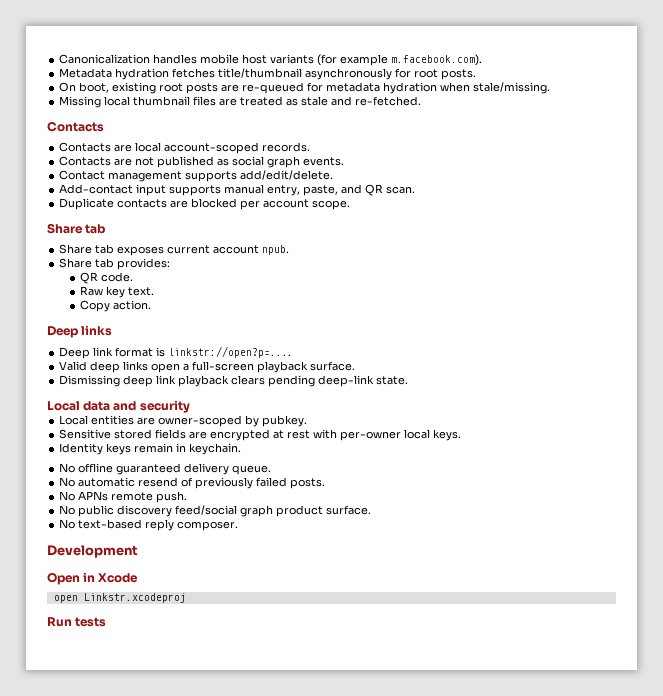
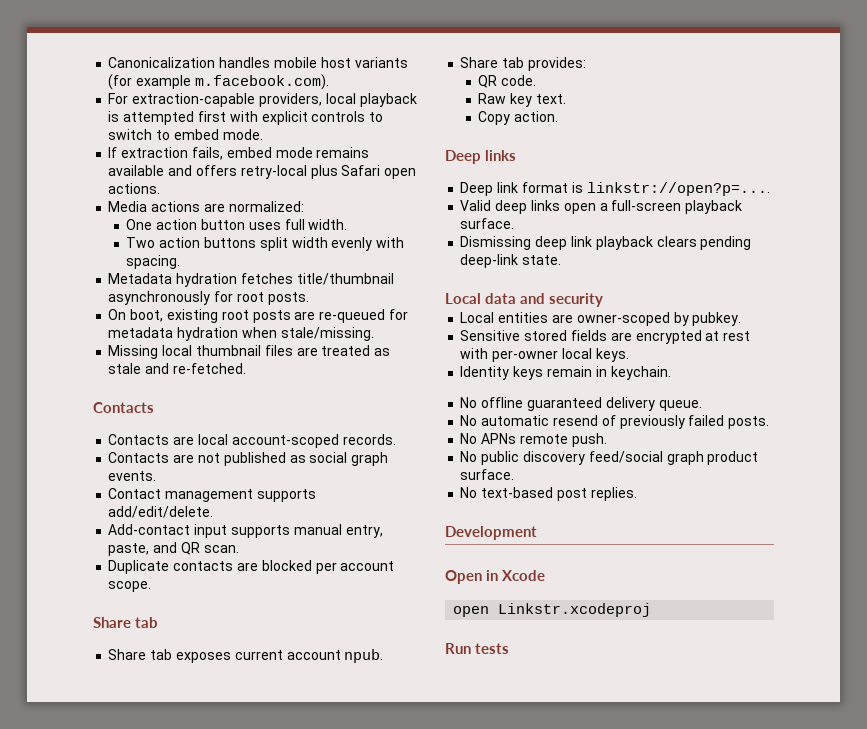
+ For extraction-capable providers, local playback is attempted first with explicit controls to switch to embed mode.
+ If extraction fails, embed mode remains available and offers retry-local plus Safari open actions.
+ Media actions are normalized:
+ One action button uses full width.
+ Two action buttons split width evenly with spacing.
- No text-based reply composer.
+ No text-based post replies.

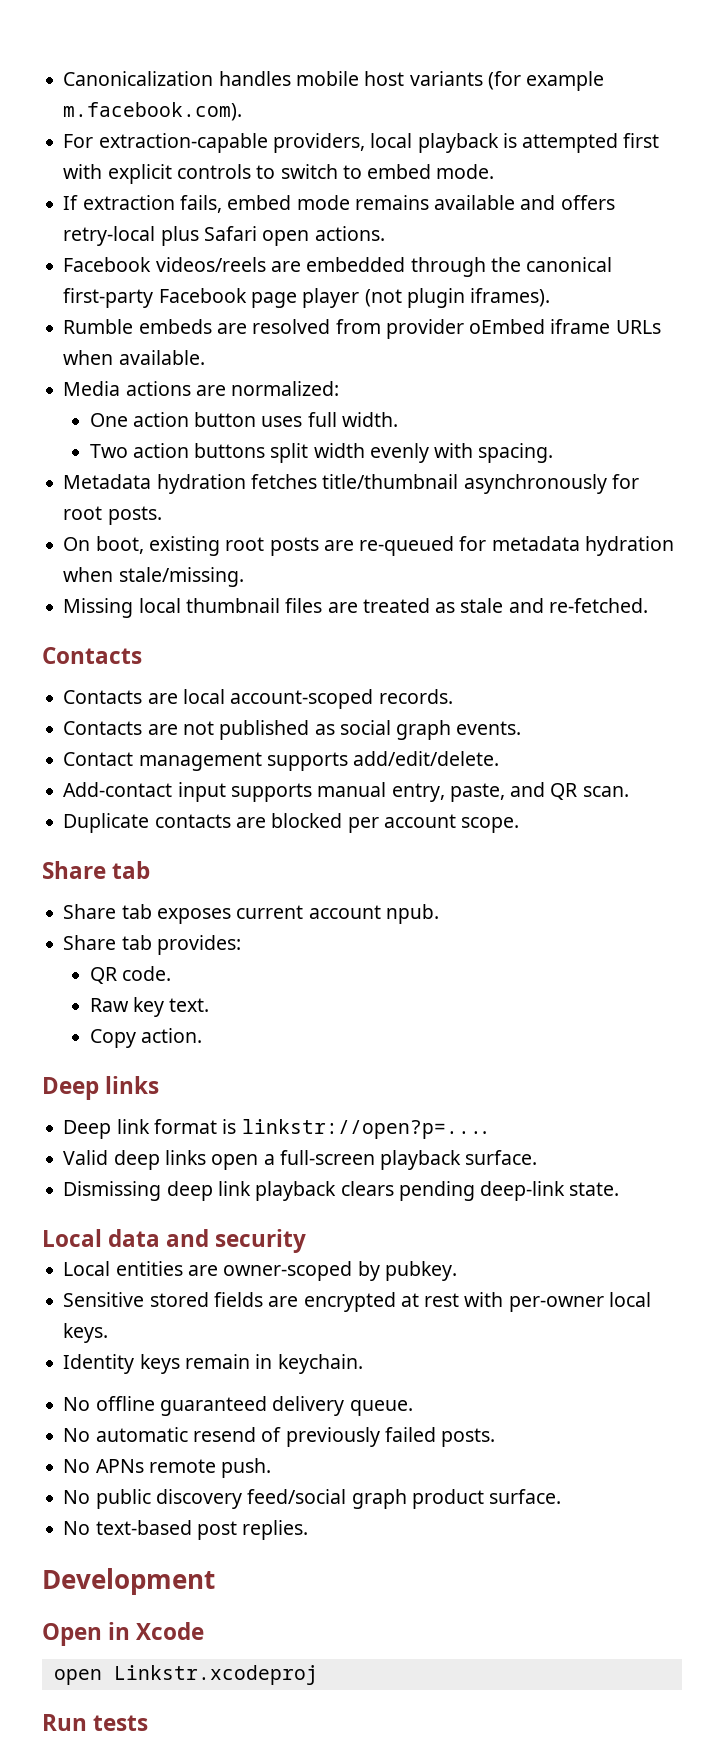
+ Facebook videos/reels are embedded through the canonical first-party Facebook page player (not plugin iframes).
+ Rumble embeds are resolved from provider oEmbed iframe URLs when available.

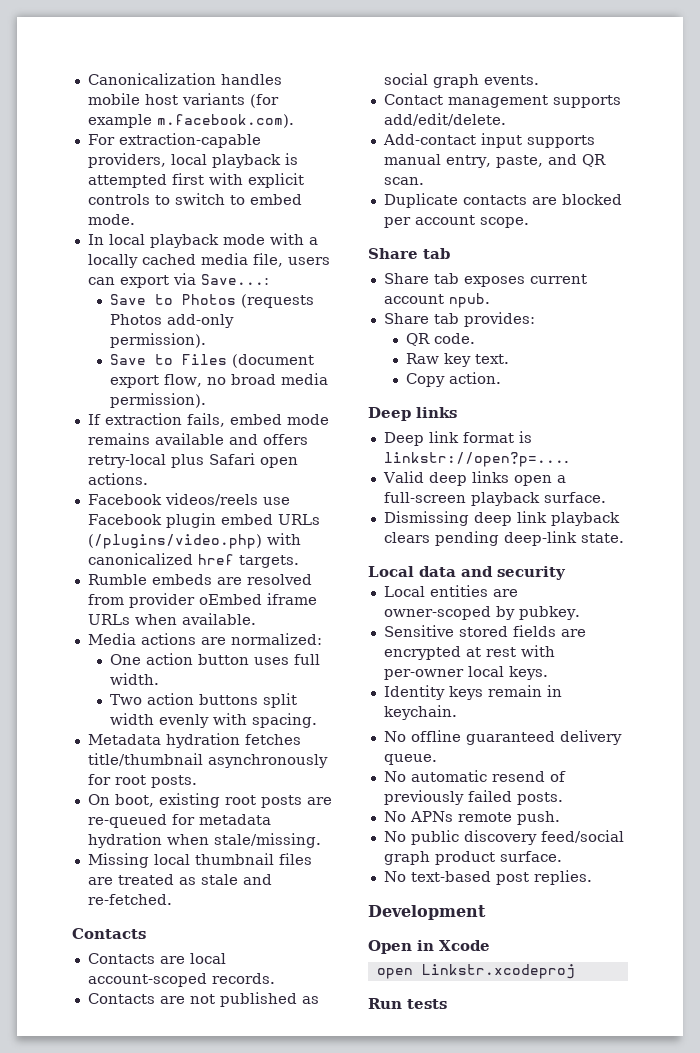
+ In local playback mode with a locally cached media file, users can export via Save...:
+ Save to Photos (requests Photos add-only permission).
+ Save to Files (document export flow, no broad media permission).
- Facebook videos/reels are embedded through the canonical first-party Facebook page player (not plugin iframes).
+ Facebook videos/reels use Facebook plugin embed URLs (/plugins/video.php) with canonicalized href targets.

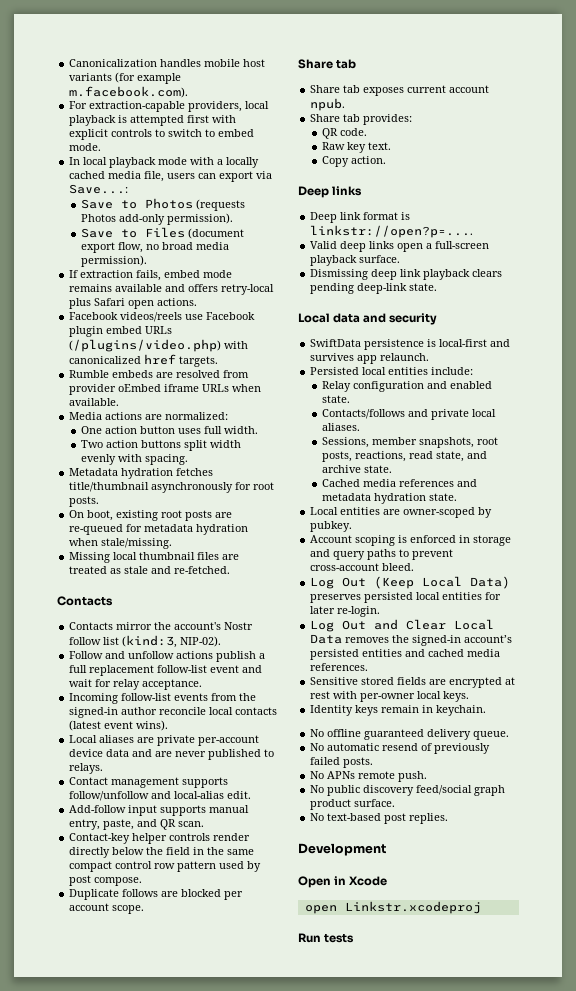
- Contacts are local account-scoped records.
- Contacts are not published as social graph events.
- Contact management supports add/edit/delete.
- Add-contact input supports manual entry, paste, and QR scan.
+ Contacts mirror the account's Nostr follow list (kind:3, NIP-02).
+ Follow and unfollow actions publish a full replacement follow-list event and wait for relay acceptance.
+ Incoming follow-list events from the signed-in author reconcile local contacts (latest event wins).
+ Local aliases are private per-account device data and are never published to relays.
+ Contact management supports follow/unfollow and local-alias edit.
+ Add-follow input supports manual entry, paste, and QR scan.
+ Contact-key helper controls render directly below the field in the same compact control row pattern used by post compose.
- Duplicate contacts are blocked per account scope.
+ Duplicate follows are blocked per account scope.
+ SwiftData persistence is local-first and survives app relaunch.
+ Persisted local entities include:
+ Relay configuration and enabled state.
+ Contacts/follows and private local aliases.
+ Sessions, member snapshots, root posts, reactions, read state, and archive state.
+ Cached media references and metadata hydration state.
+ Account scoping is enforced in storage and query paths to prevent cross-account bleed.
+ Log Out (Keep Local Data) preserves persisted local entities for later re-login.
+ Log Out and Clear Local Data removes the signed-in account’s persisted entities and cached media references.

